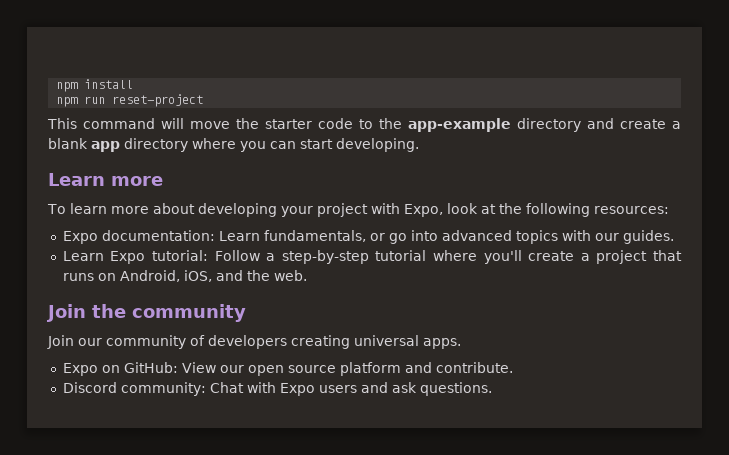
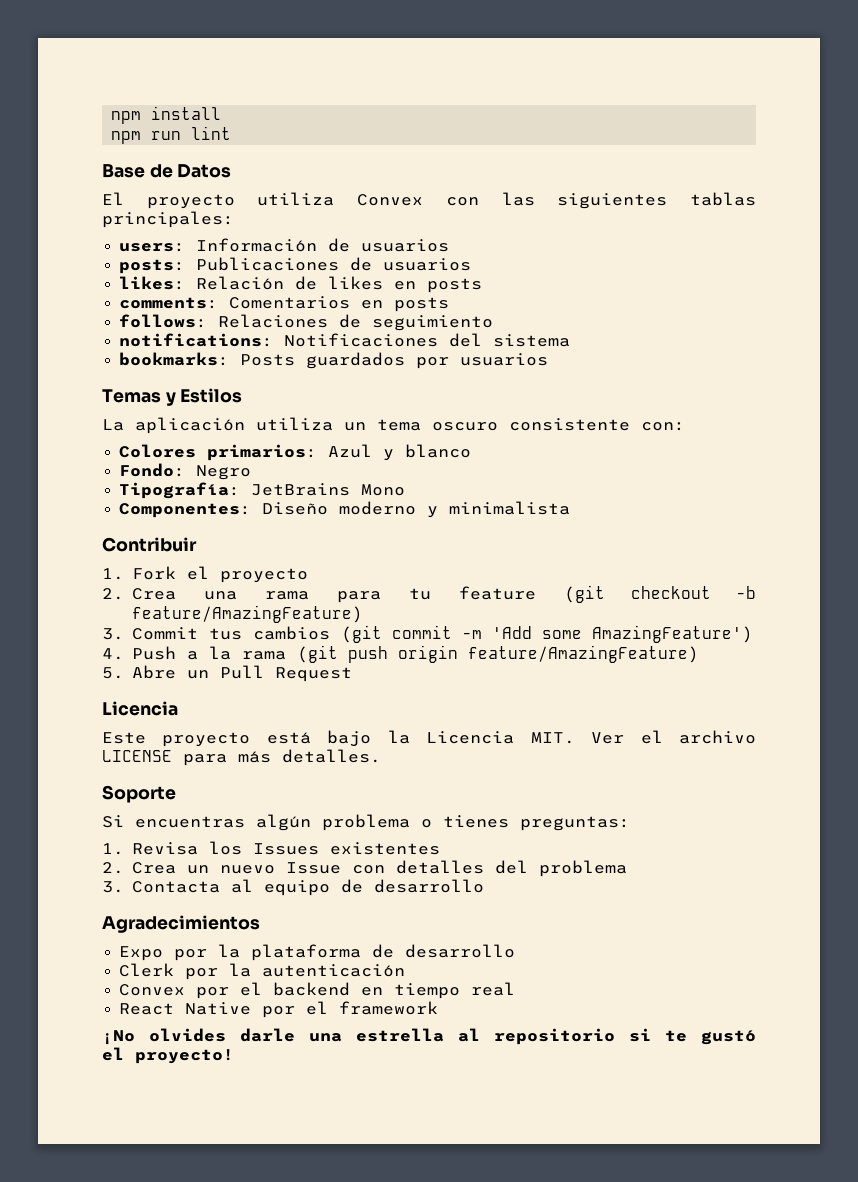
- npm run reset-project
- This command will move the starter code to the app-example directory and create a blank app directory where you can start developing.
- Learn more
- To learn more about developing your project with Expo, look at the following resources:
- Expo documentation: Learn fundamentals, or go into advanced topics with our guides.
- Learn Expo tutorial: Follow a step-by-step tutorial where you'll create a project that runs on Android, iOS, and the web.
- Join the community
- Join our community of developers creating universal apps.
- Expo on GitHub: View our open source platform and contribute.
- Discord community: Chat with Expo users and ask questions.
+ npm run lint
+ Base de Datos
+ El proyecto utiliza Convex con las siguientes tablas principales:
+ users: Información de usuarios
+ posts: Publicaciones de usuarios
+ likes: Relación de likes en posts
+ comments: Comentarios en posts
+ follows: Relaciones de seguimiento
+ notifications: Notificaciones del sistema
+ bookmarks: Posts guardados por usuarios
+ Temas y Estilos
+ La aplicación utiliza un tema oscuro consistente con:
+ Colores primarios: Azul y blanco
+ Fondo: Negro
+ Tipografía: JetBrains Mono
+ Componentes: Diseño moderno y minimalista
+ Contribuir
+ 1. Fork el proyecto
+ 2. Crea una rama para tu feature (git checkout -b feature/AmazingFeature)
+ 3. Commit tus cambios (git commit -m 'Add some AmazingFeature')
+ 4. Push a la rama (git push origin feature/AmazingFeature)
+ 5. Abre un Pull Request
+ Licencia
+ Este proyecto está bajo la Licencia MIT. Ver el archivo LICENSE para más detalles.
+ Soporte
+ Si encuentras algún problema o tienes preguntas:
+ 1. Revisa los Issues existentes
+ 2. Crea un nuevo Issue con detalles del problema
+ 3. Contacta al equipo de desarrollo
+ Agradecimientos
+ Expo por la plataforma de desarrollo
+ Clerk por la autenticación
+ Convex por el backend en tiempo real
+ React Native por el framework
+ ¡No olvides darle una estrella al repositorio si te gustó el proyecto!

